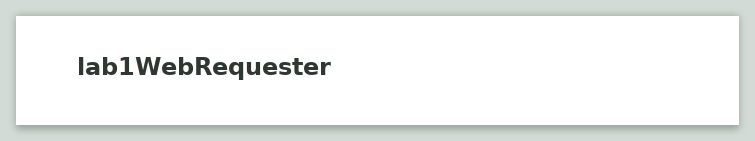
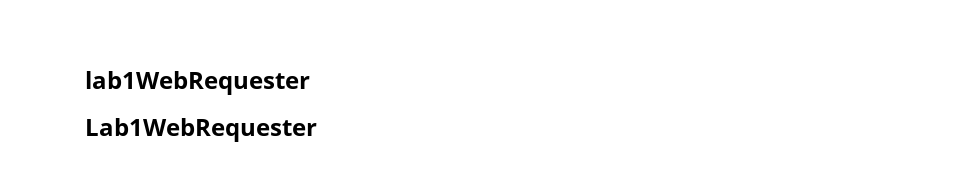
+ Lab1WebRequester

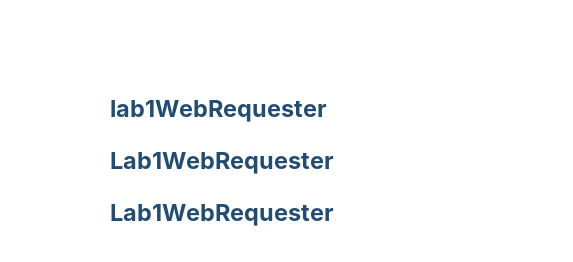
  lab1WebRequester
+ Lab1WebRequester

